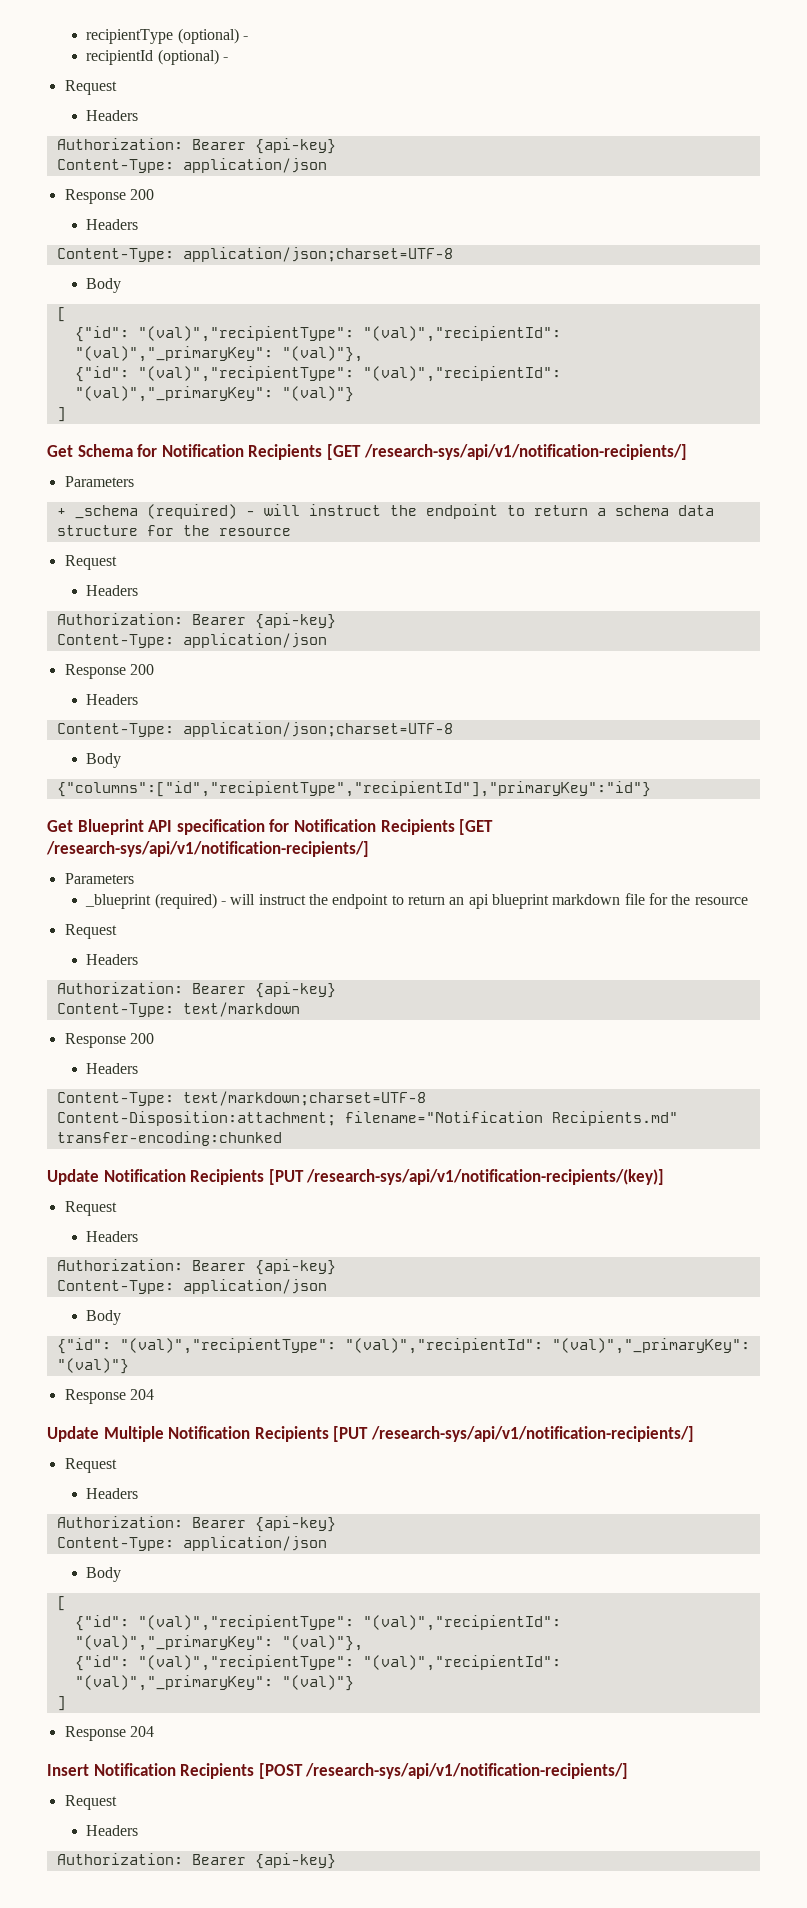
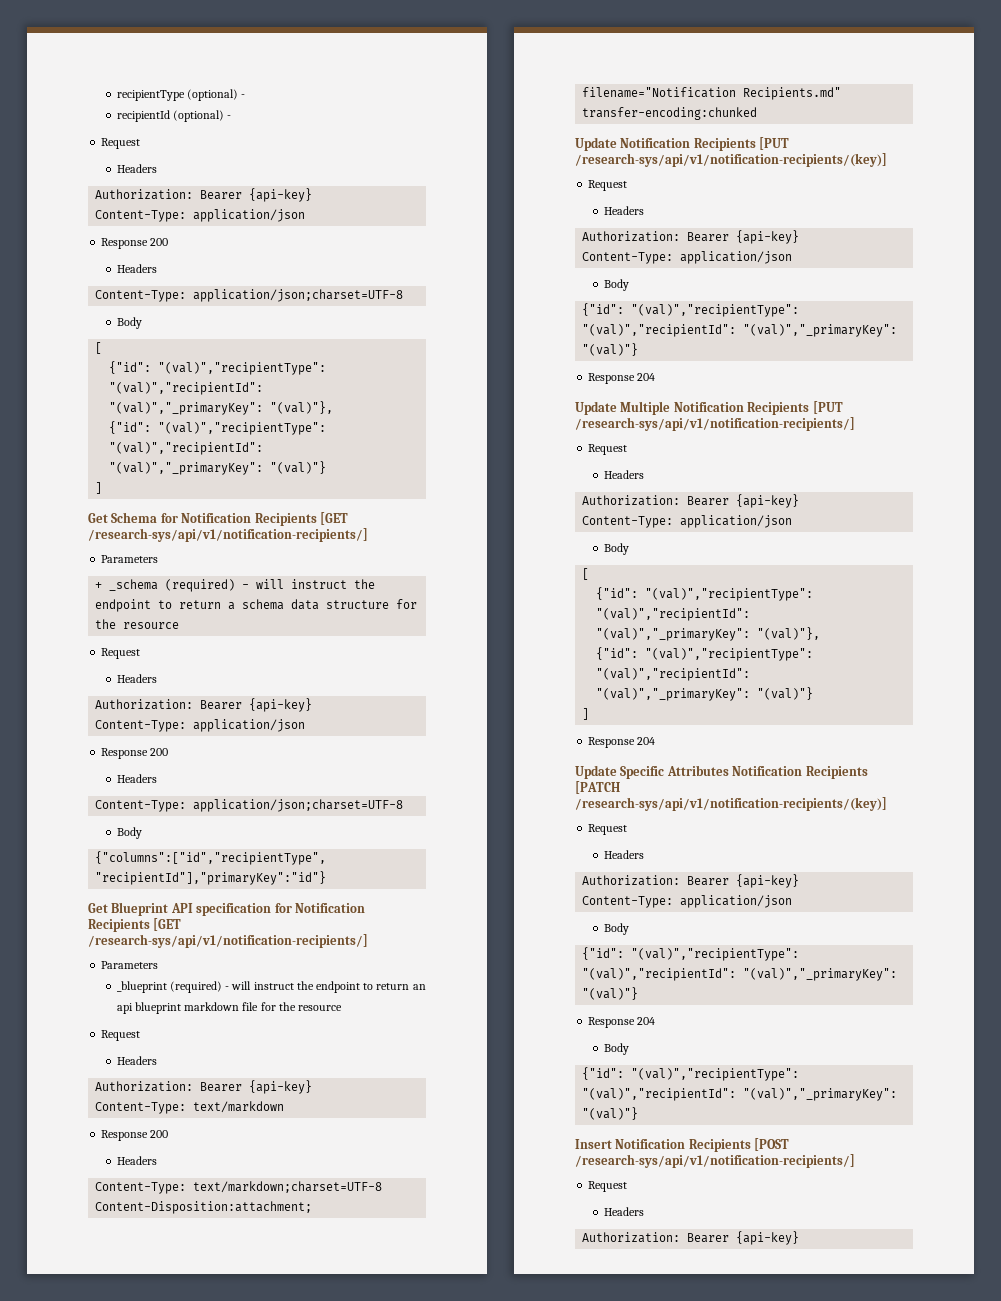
+ Update Specific Attributes Notification Recipients [PATCH /research-sys/api/v1/notification-recipients/(key)]
+ Request
+ Headers
+ Authorization: Bearer {api-key}
+ Content-Type: application/json
+ Body
+ {"id": "(val)","recipientType": "(val)","recipientId": "(val)","_primaryKey": "(val)"}
+ Response 204
+ Body
+ {"id": "(val)","recipientType": "(val)","recipientId": "(val)","_primaryKey": "(val)"}

